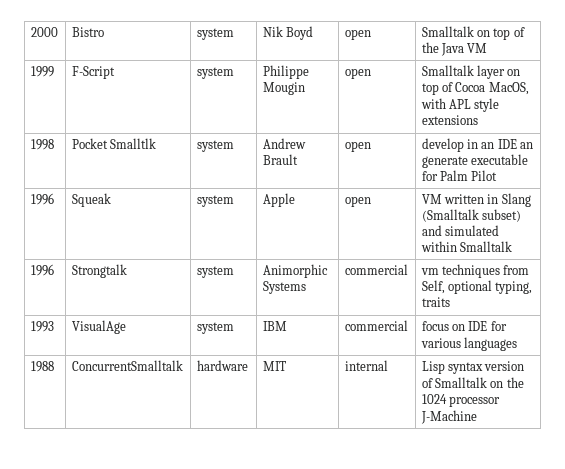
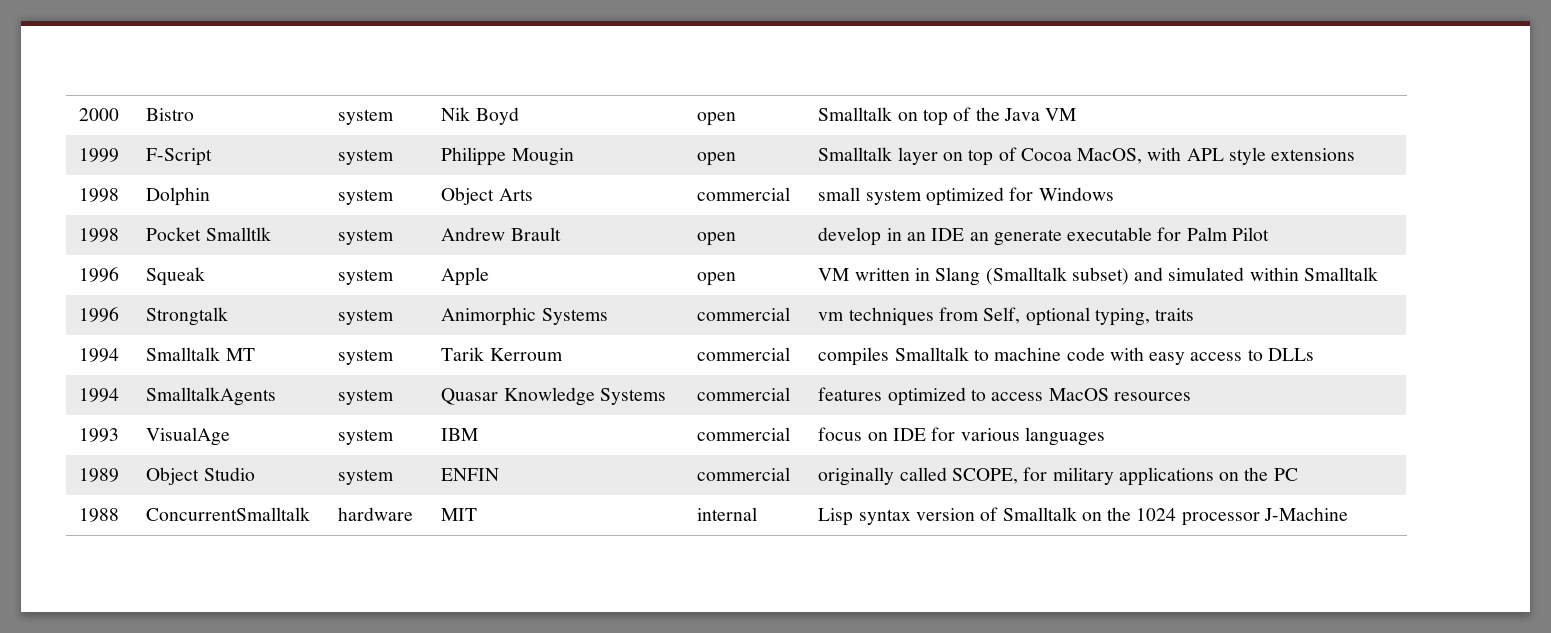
+ 1998 | Dolphin | system | Object Arts | commercial | small system optimized for Windows
+ 1994 | Smalltalk MT | system | Tarik Kerroum | commercial | compiles Smalltalk to machine code with easy access to DLLs
+ 1994 | SmalltalkAgents | system | Quasar Knowledge Systems | commercial | features optimized to access MacOS resources
+ 1989 | Object Studio | system | ENFIN | commercial | originally called SCOPE, for military applications on the PC

